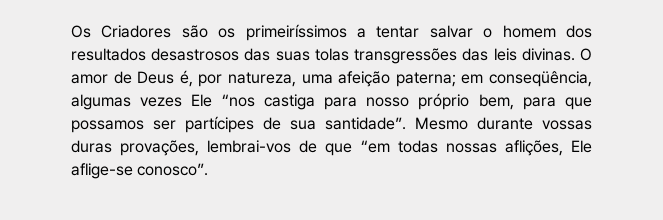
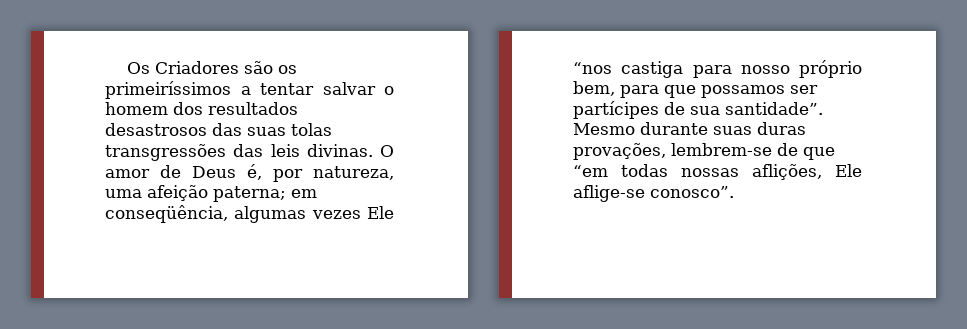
- Mesmo durante vossas duras provações, lembrai-vos de que “em todas nossas aflições, Ele aflige-se conosco”.
+ Mesmo durante suas duras provações, lembrem-se de que “em todas nossas aflições, Ele aflige-se conosco”.

